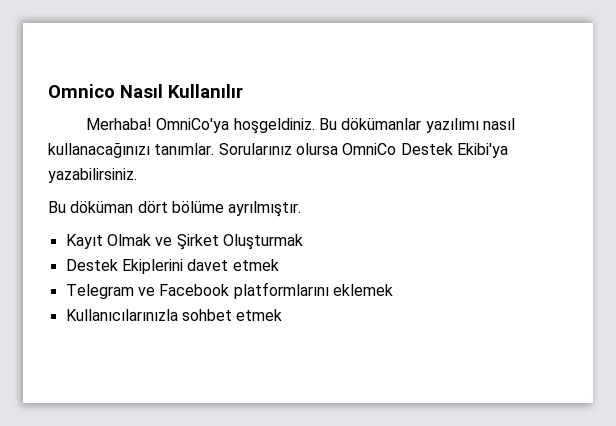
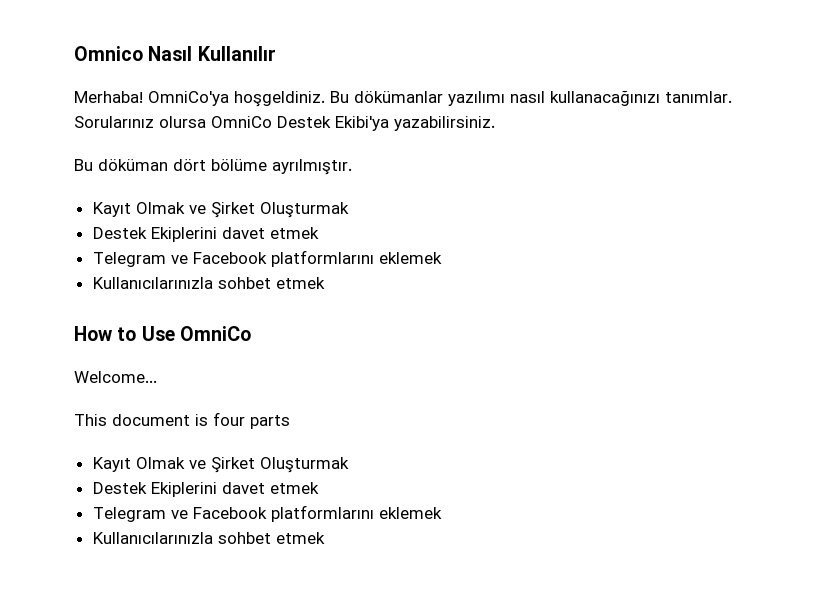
+ How to Use OmniCo
+ Welcome...
+ This document is four parts
+ Kayıt Olmak ve Şirket Oluşturmak
+ Destek Ekiplerini davet etmek
+ Telegram ve Facebook platformlarını eklemek
+ Kullanıcılarınızla sohbet etmek

